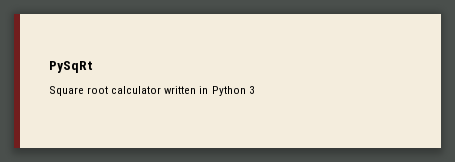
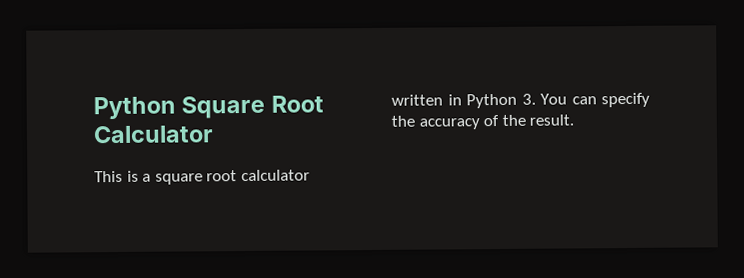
- PySqRt
- Square root calculator written in Python 3
+ Python Square Root Calculator
+ This is a square root calculator written in Python 3. You can specify the accuracy of the result.

